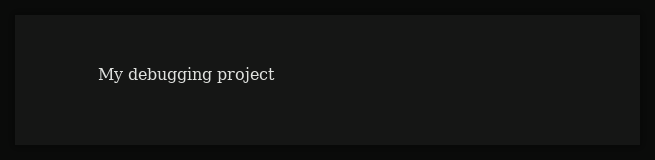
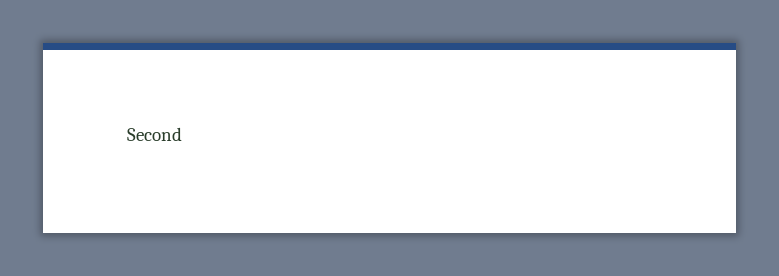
- My debugging project
+ Second

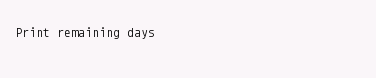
- Second
+ Print remaining days

